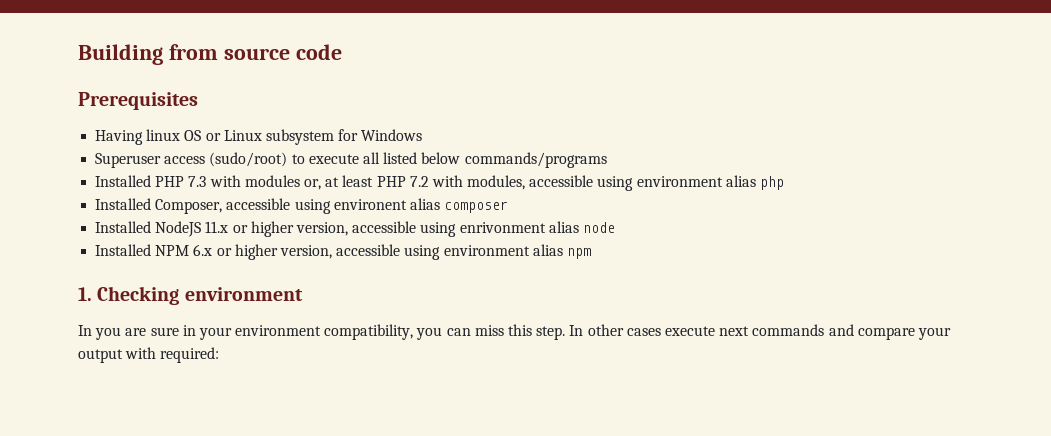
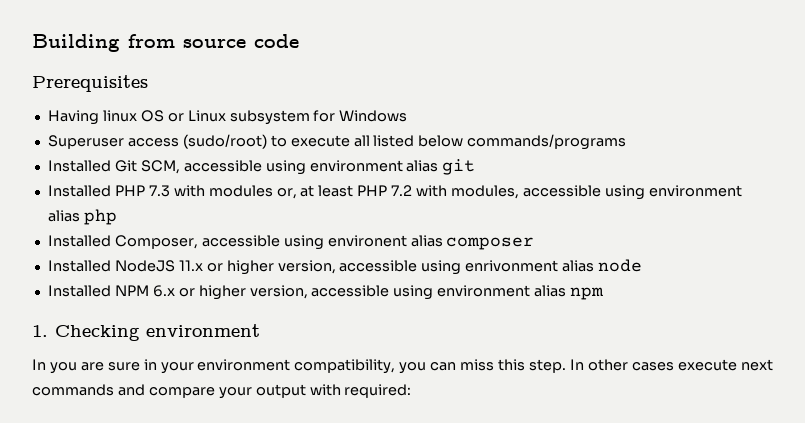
+ Installed Git SCM, accessible using environment alias git

